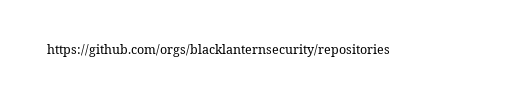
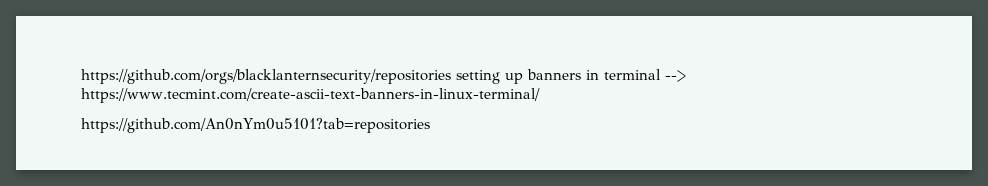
- https://github.com/orgs/blacklanternsecurity/repositories
+ https://github.com/orgs/blacklanternsecurity/repositories setting up banners in terminal --> https://www.tecmint.com/create-ascii-text-banners-in-linux-terminal/
+ https://github.com/An0nYm0u5101?tab=repositories

